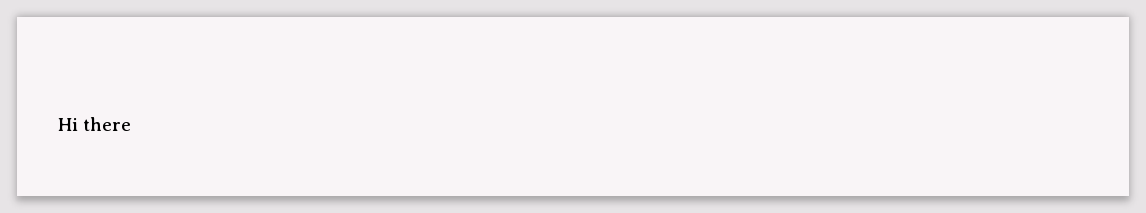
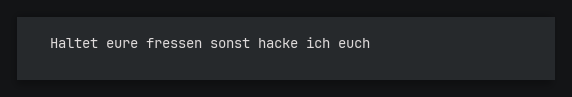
- Hi there
+ Haltet eure fressen sonst hacke ich euch

